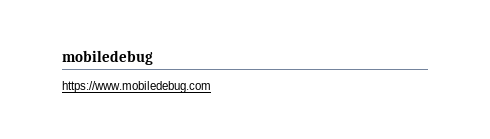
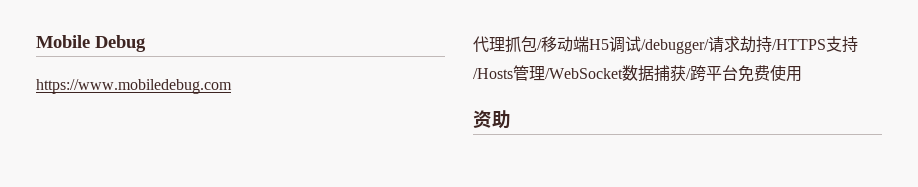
- mobiledebug
+ Mobile Debug
+ 代理抓包/移动端H5调试/debugger/请求劫持/HTTPS支持/Hosts管理/WebSocket数据捕获/跨平台免费使用
+ 资助

